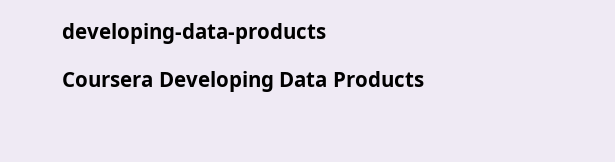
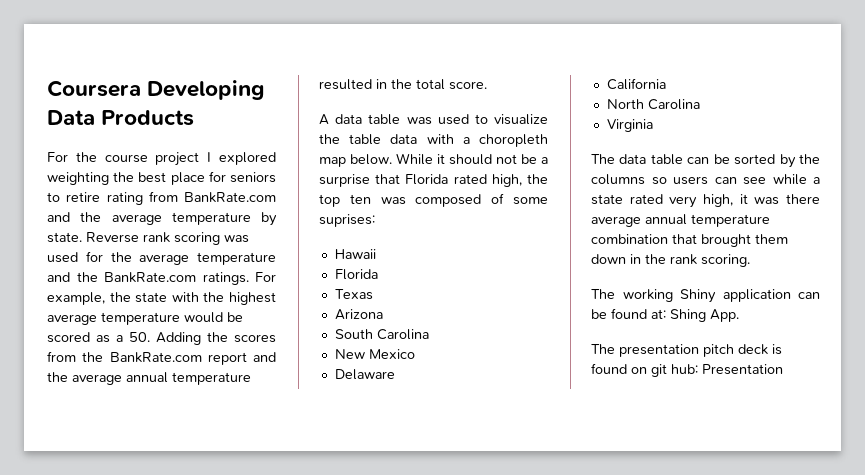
- developing-data-products
+ For the course project I explored weighting the best place for seniors to retire rating from BankRate.com and the average temperature by state. Reverse rank scoring was used for the average temperature and the BankRate.com ratings. For example, the state with the highest average temperature would be scored as a 50. Adding the scores from the BankRate.com report and the average annual temperature resulted in the total score.
+ A data table was used to visualize the table data with a choropleth map below. While it should not be a surprise that Florida rated high, the top ten was composed of some suprises:
+ Hawaii
+ Florida
+ Texas
+ Arizona
+ South Carolina
+ New Mexico
+ Delaware
+ California
+ North Carolina
+ Virginia
+ The data table can be sorted by the columns so users can see while a state rated very high, it was there average annual temperature combination that brought them down in the rank scoring.
+ The working Shiny application can be found at: Shing App.
+ The presentation pitch deck is found on git hub: Presentation

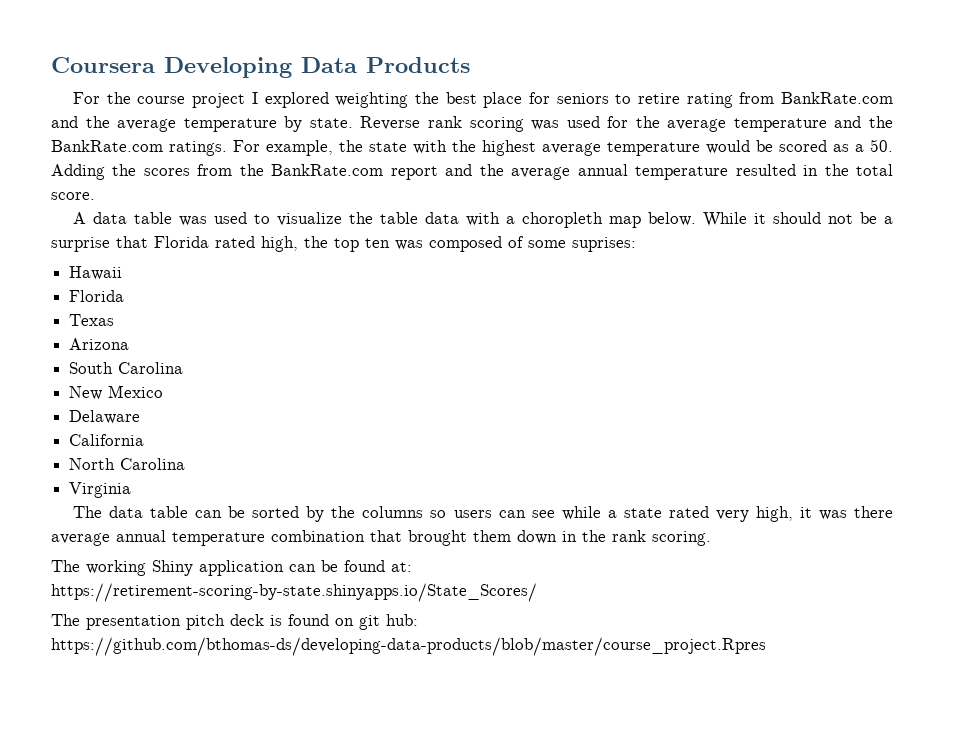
- The working Shiny application can be found at: Shing App.
+ The working Shiny application can be found at: https://retirement-scoring-by-state.shinyapps.io/State_Scores/
- The presentation pitch deck is found on git hub: Presentation
+ The presentation pitch deck is found on git hub: https://github.com/bthomas-ds/developing-data-products/blob/master/course_project.Rpres

